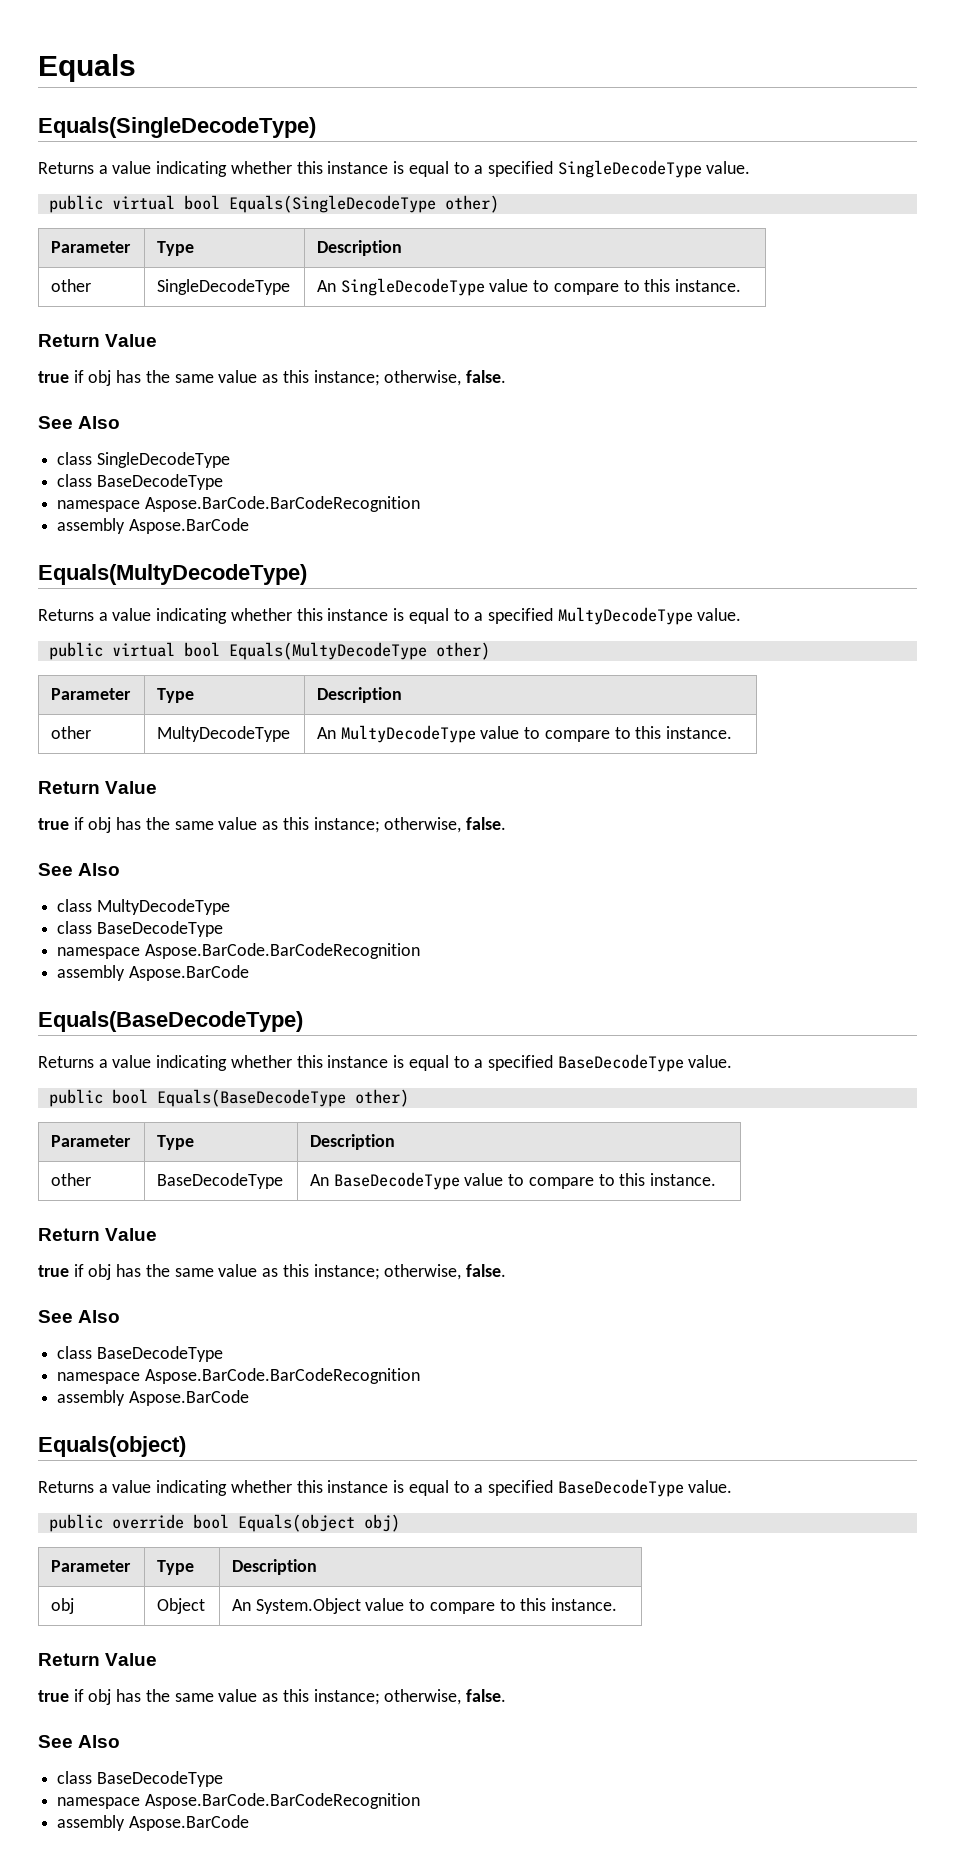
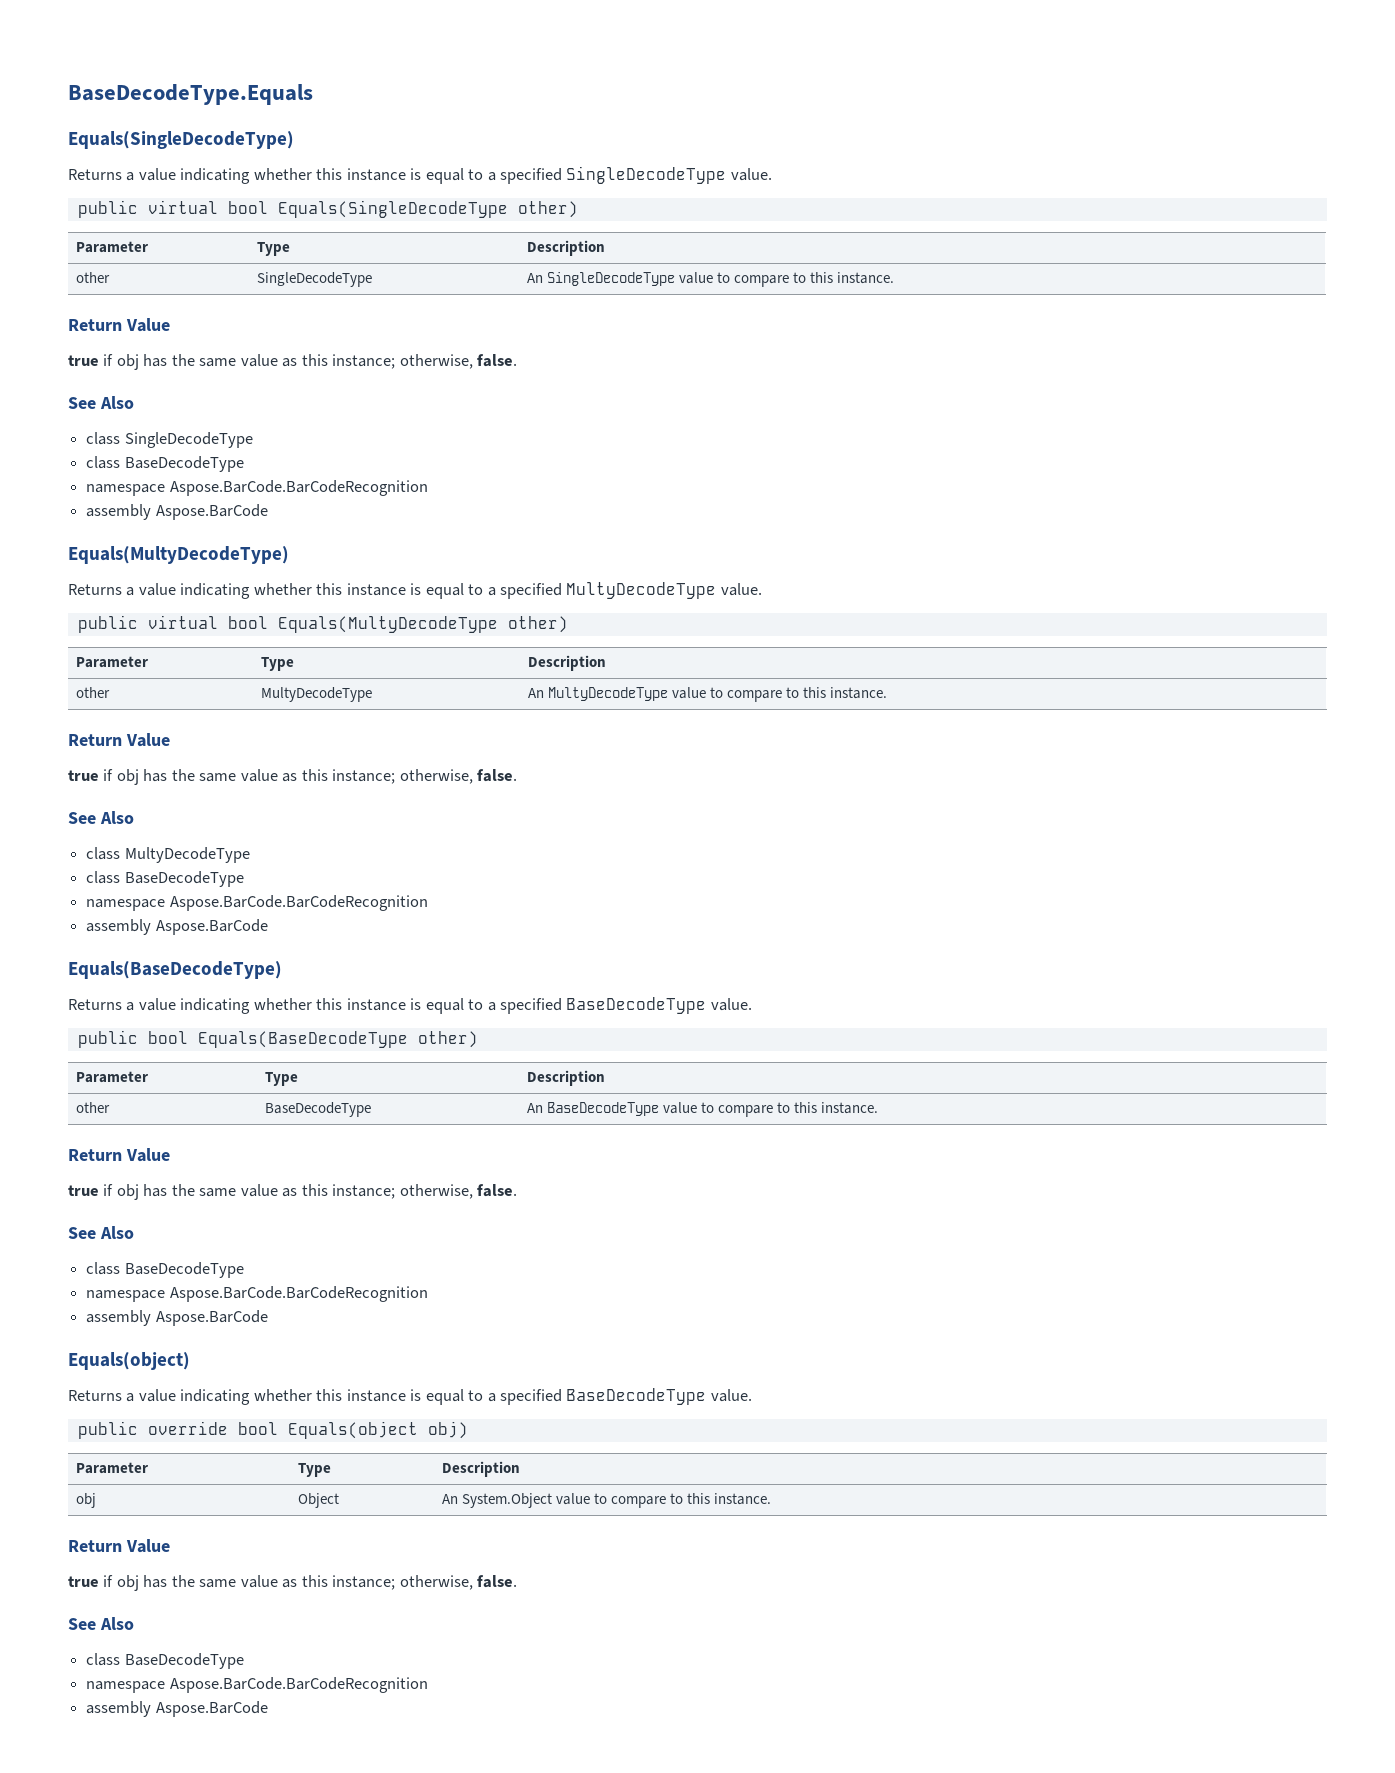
- Equals
+ BaseDecodeType.Equals

